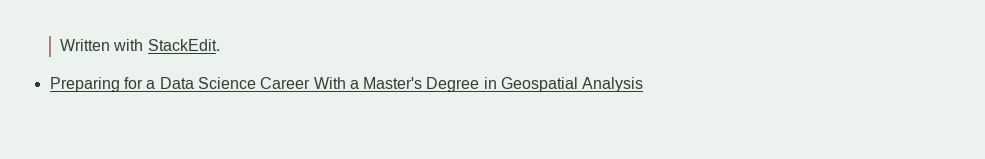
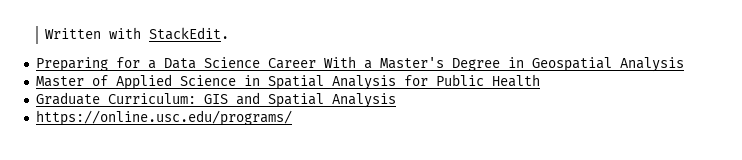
+ Master of Applied Science in Spatial Analysis for Public Health
+ Graduate Curriculum: GIS and Spatial Analysis
+ https://online.usc.edu/programs/

